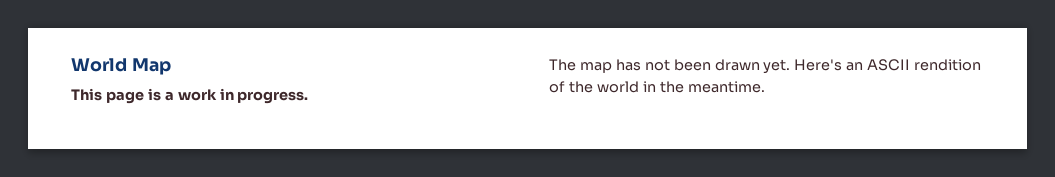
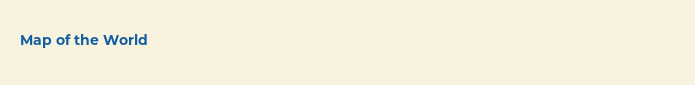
- World Map
- This page is a work in progress.
- The map has not been drawn yet. Here's an ASCII rendition of the world in the meantime.
+ Map of the World

